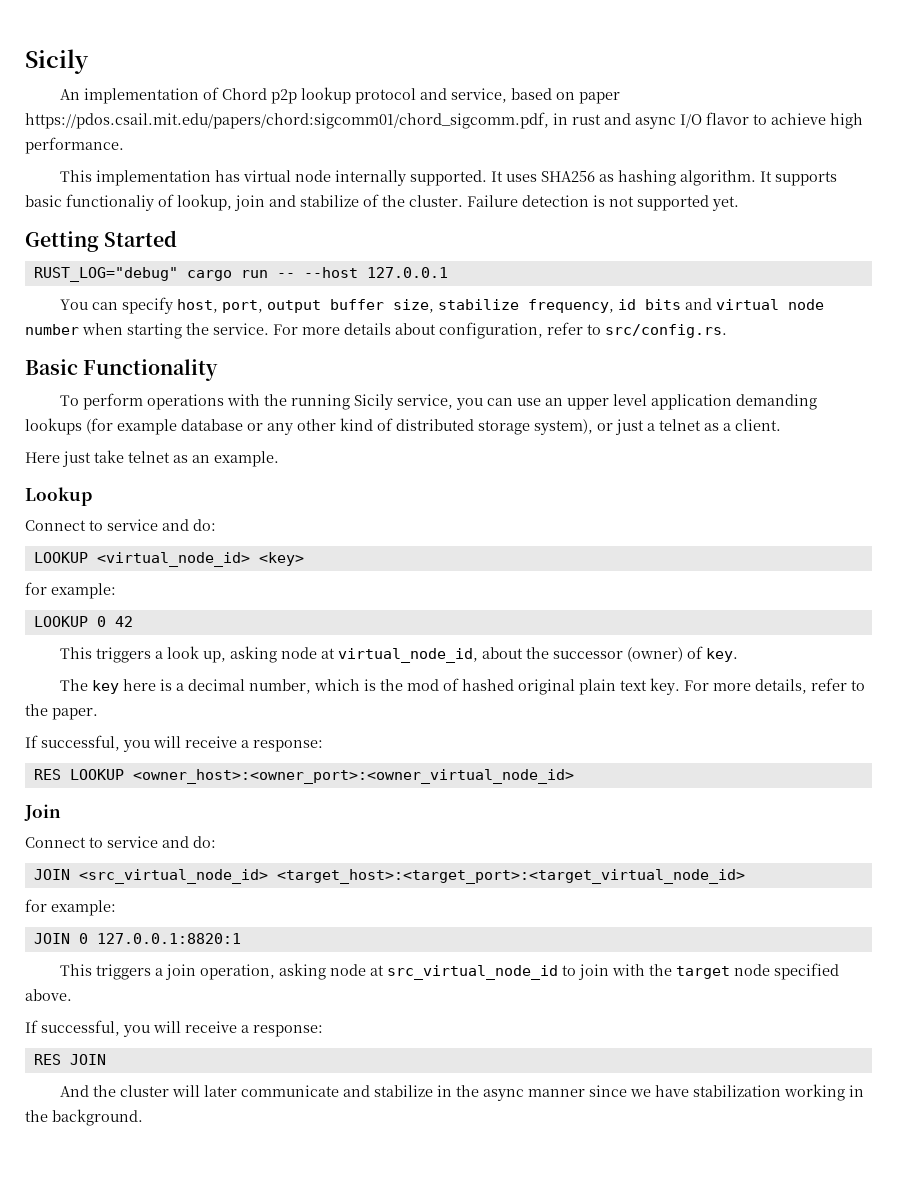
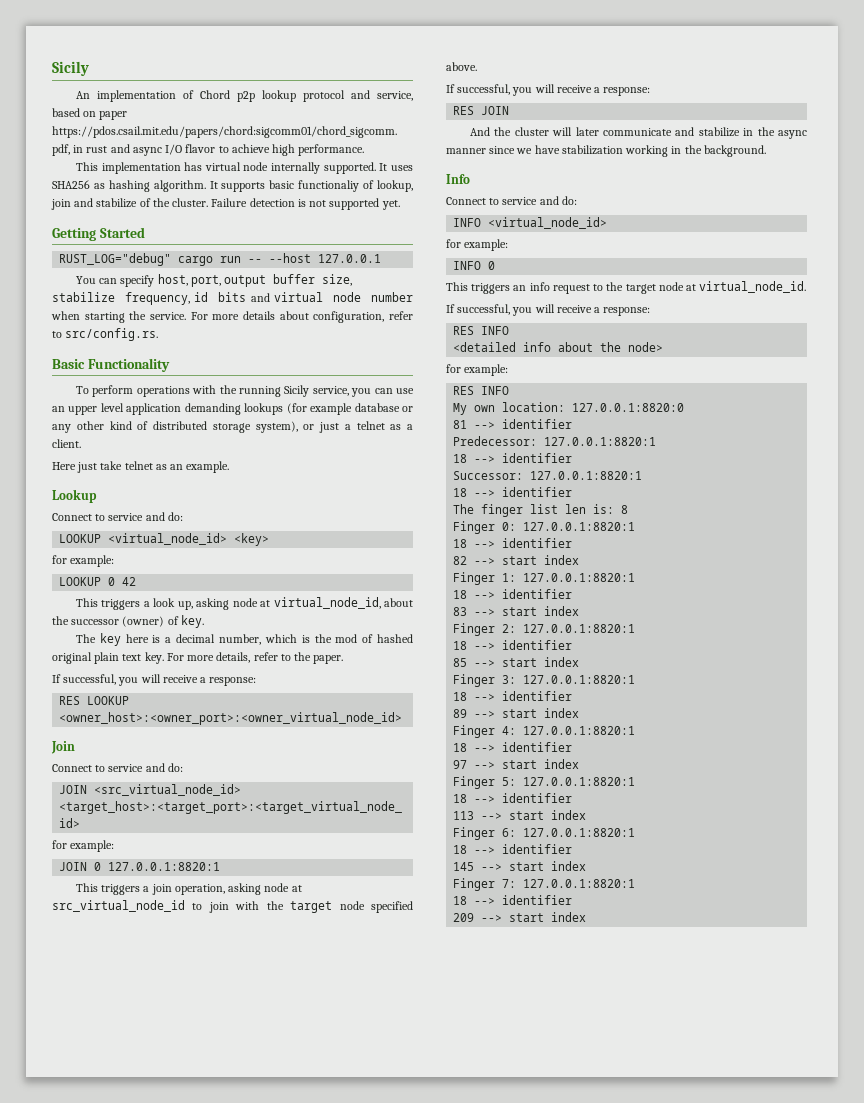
+ Info
+ Connect to service and do:
+ INFO <virtual_node_id>
+ for example:
+ INFO 0
+ This triggers an info request to the target node at virtual_node_id.
+ If successful, you will receive a response:
+ RES INFO
+ <detailed info about the node>
+ for example:
+ RES INFO
+ My own location: 127.0.0.1:8820:0
+ 81 --> identifier
+ Predecessor: 127.0.0.1:8820:1
+ 18 --> identifier
+ Successor: 127.0.0.1:8820:1
+ 18 --> identifier
+ The finger list len is: 8
+ Finger 0: 127.0.0.1:8820:1
+ 18 --> identifier
+ 82 --> start index
+ Finger 1: 127.0.0.1:8820:1
+ 18 --> identifier
+ 83 --> start index
+ Finger 2: 127.0.0.1:8820:1
+ 18 --> identifier
+ 85 --> start index
+ Finger 3: 127.0.0.1:8820:1
+ 18 --> identifier
+ 89 --> start index
+ Finger 4: 127.0.0.1:8820:1
+ 18 --> identifier
+ 97 --> start index
+ Finger 5: 127.0.0.1:8820:1
+ 18 --> identifier
+ 113 --> start index
+ Finger 6: 127.0.0.1:8820:1
+ 18 --> identifier
+ 145 --> start index
+ Finger 7: 127.0.0.1:8820:1
+ 18 --> identifier
+ 209 --> start index

